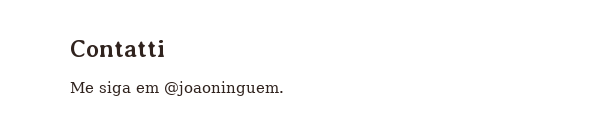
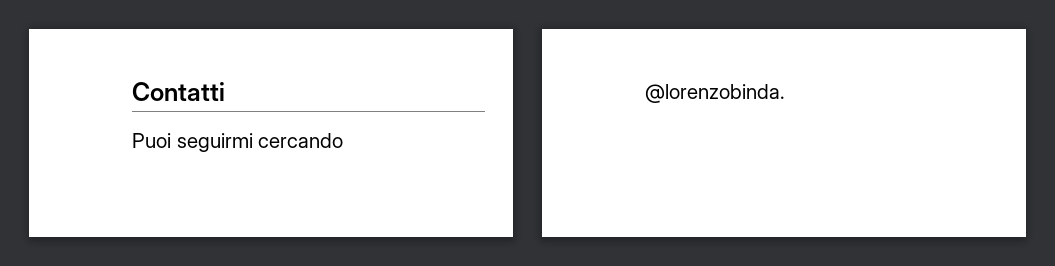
- Me siga em @joaoninguem.
+ Puoi seguirmi cercando @lorenzobinda.

